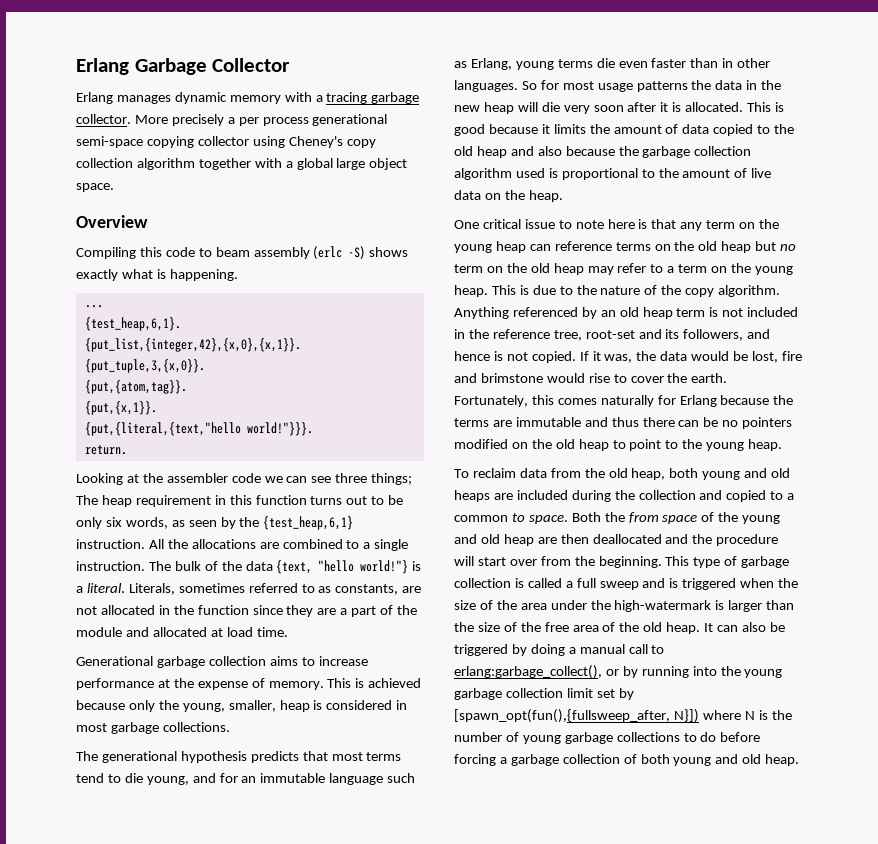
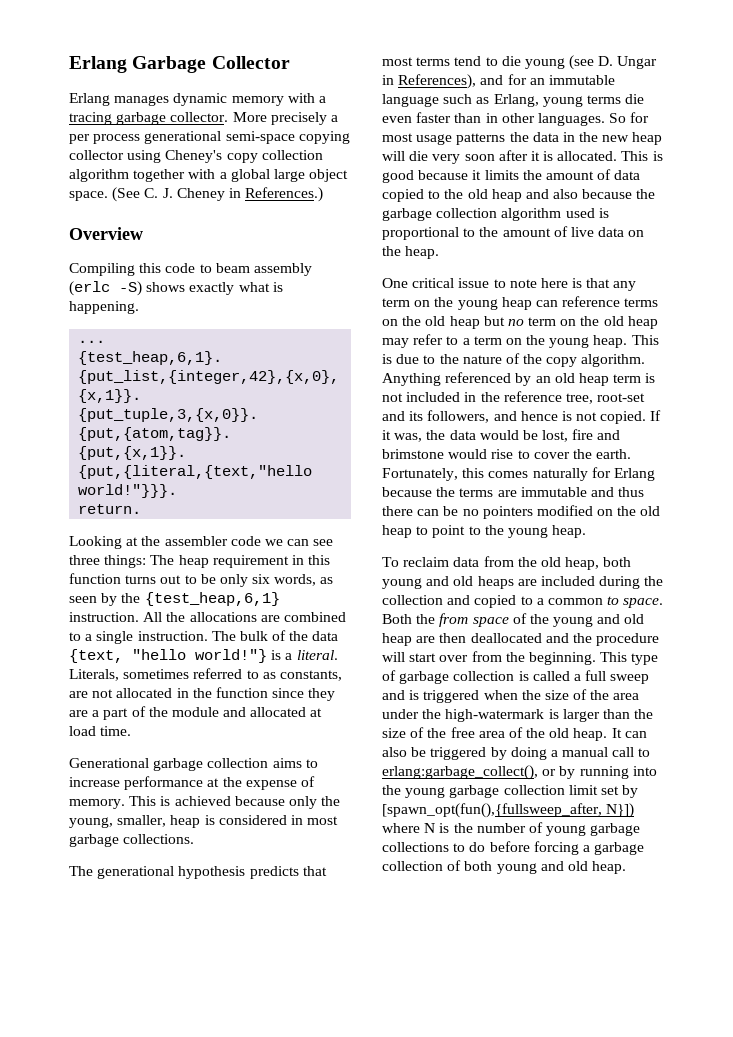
+ (See C. J. Cheney in References.)
- Looking at the assembler code we can see three things; The heap requirement in this function turns out to be only six words, as seen by the {test_heap,6,1} instruction.
+ Looking at the assembler code we can see three things: The heap requirement in this function turns out to be only six words, as seen by the {test_heap,6,1} instruction.
- The generational hypothesis predicts that most terms tend to die young, and for an immutable language such as Erlang, young terms die even faster than in other languages.
+ The generational hypothesis predicts that most terms tend to die young (see D. Ungar in References), and for an immutable language such as Erlang, young terms die even faster than in other languages.

